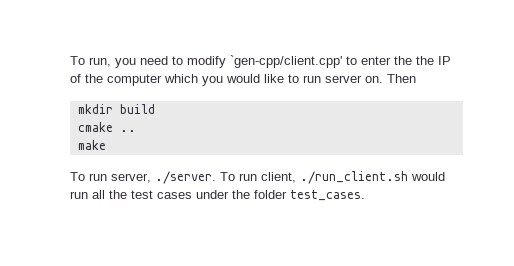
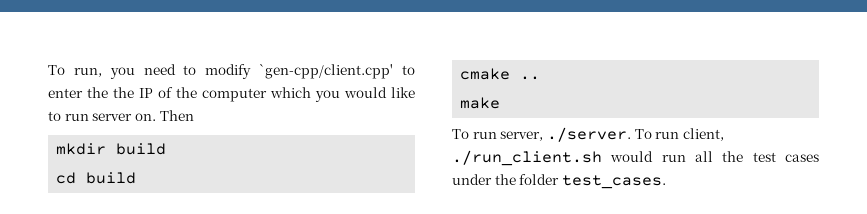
+ cd build

